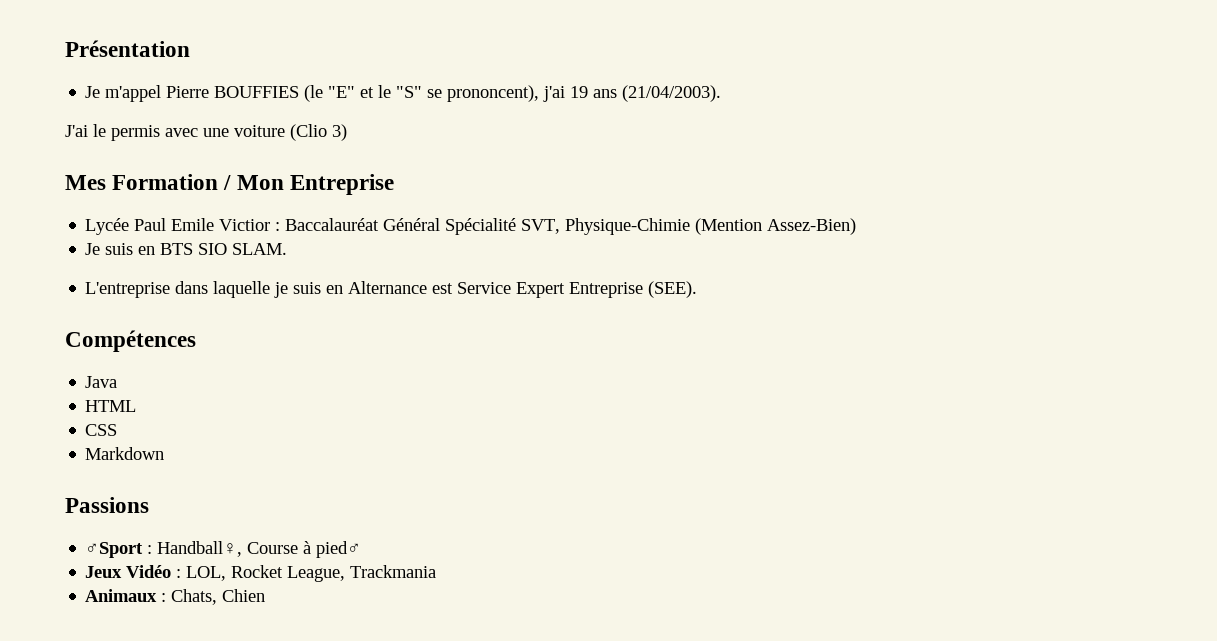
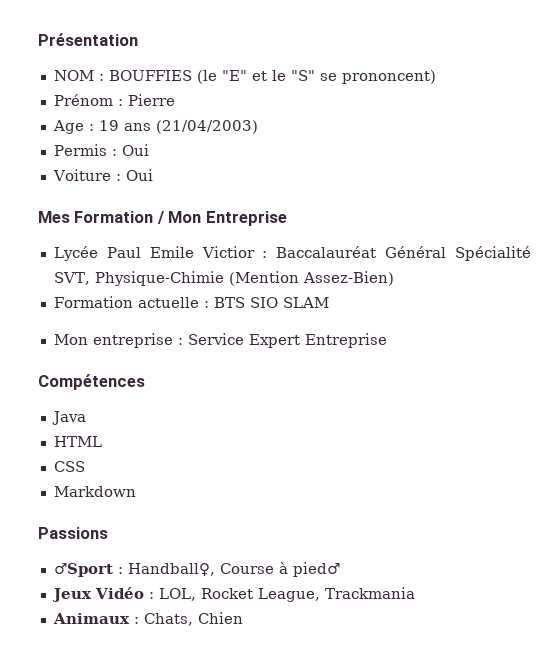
- Je m'appel Pierre BOUFFIES (le "E" et le "S" se prononcent), j'ai 19 ans (21/04/2003).
- J'ai le permis avec une voiture (Clio 3)
+ NOM : BOUFFIES (le "E" et le "S" se prononcent)
+ Prénom : Pierre
+ Age : 19 ans (21/04/2003)
+ Permis : Oui
+ Voiture : Oui
- Je suis en BTS SIO SLAM.
- L'entreprise dans laquelle je suis en Alternance est Service Expert Entreprise (SEE).
+ Formation actuelle : BTS SIO SLAM
+ Mon entreprise : Service Expert Entreprise

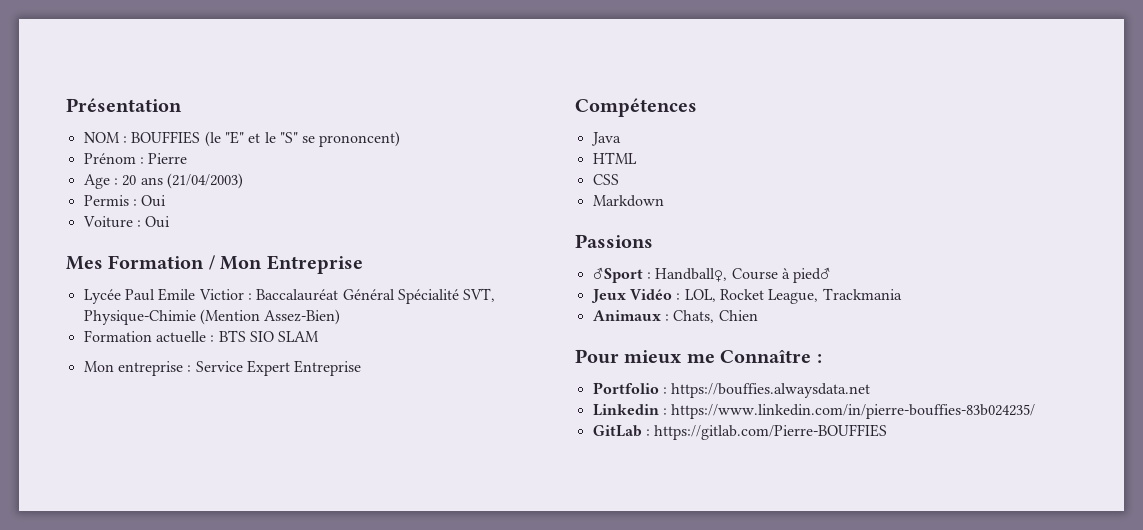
- Age : 19 ans (21/04/2003)
+ Age : 20 ans (21/04/2003)
+ Pour mieux me Connaître :
+ Portfolio : https://bouffies.alwaysdata.net
+ Linkedin : https://www.linkedin.com/in/pierre-bouffies-83b024235/
+ GitLab : https://gitlab.com/Pierre-BOUFFIES

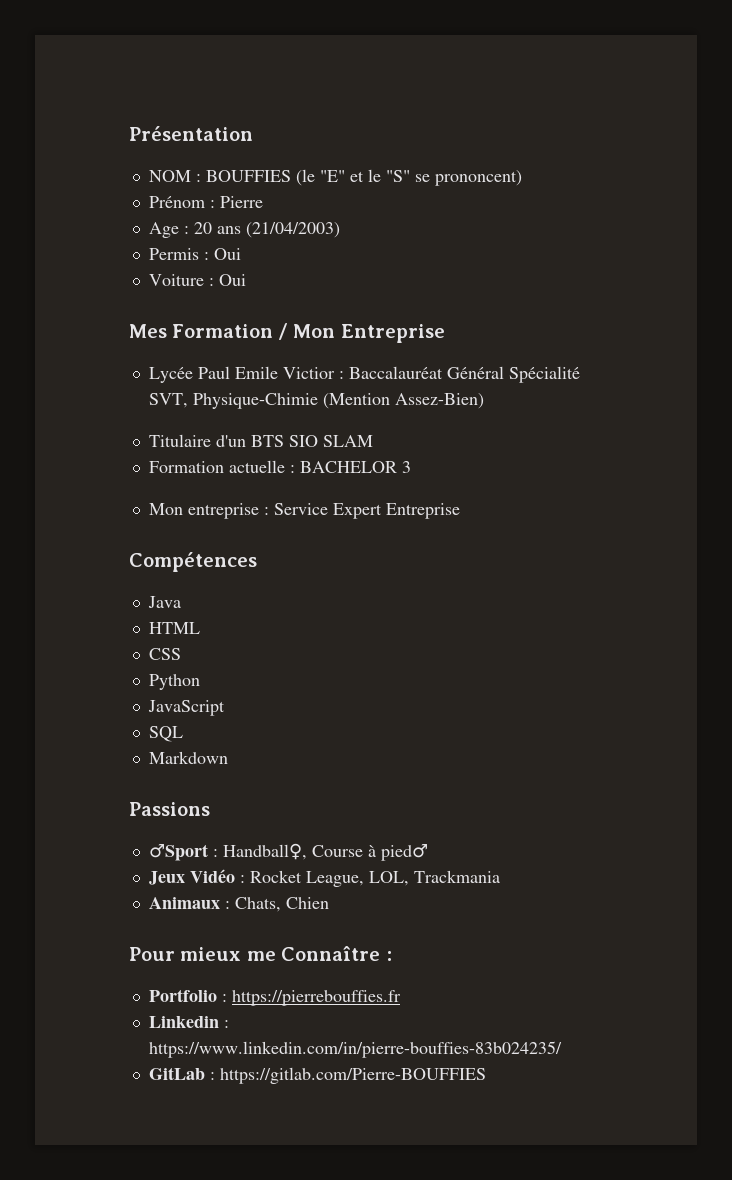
+ Titulaire d'un BTS SIO SLAM
- Formation actuelle : BTS SIO SLAM
+ Formation actuelle : BACHELOR 3
+ Python
+ JavaScript
+ SQL
- Jeux Vidéo : LOL, Rocket League, Trackmania
+ Jeux Vidéo : Rocket League, LOL, Trackmania
- Portfolio : https://bouffies.alwaysdata.net
+ Portfolio : https://pierrebouffies.fr

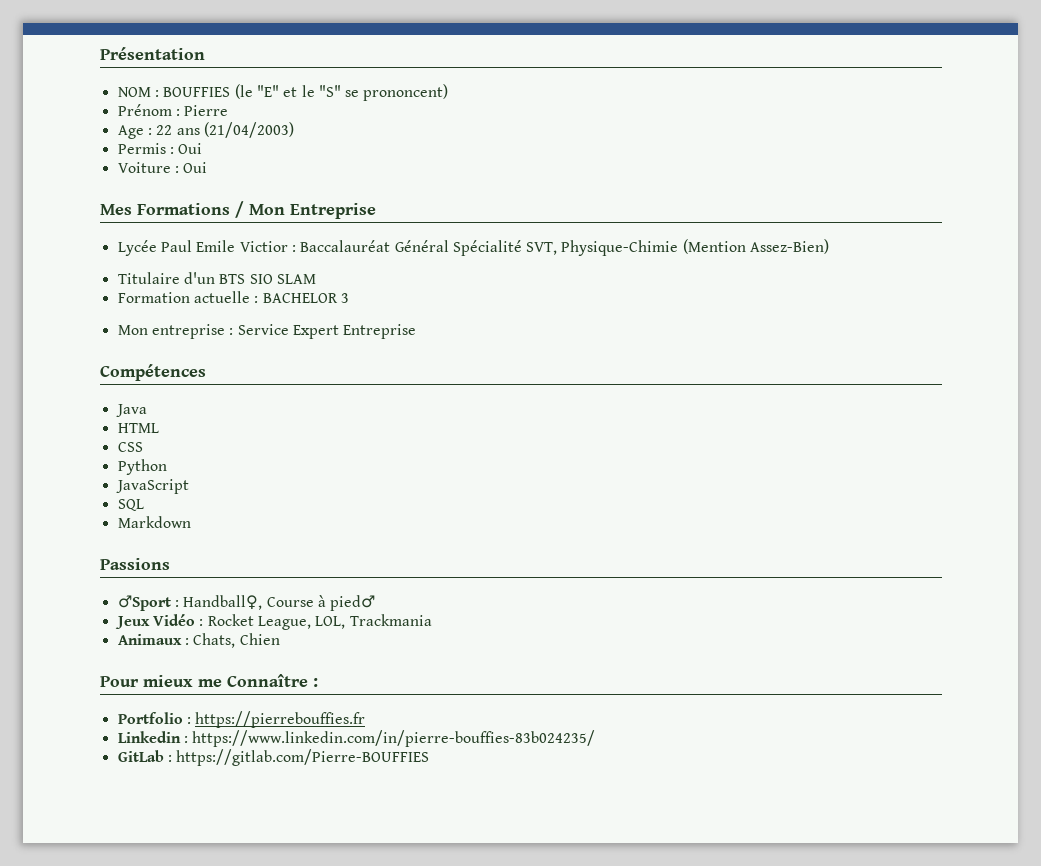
- Age : 20 ans (21/04/2003)
+ Age : 22 ans (21/04/2003)
- Mes Formation / Mon Entreprise
+ Mes Formations / Mon Entreprise

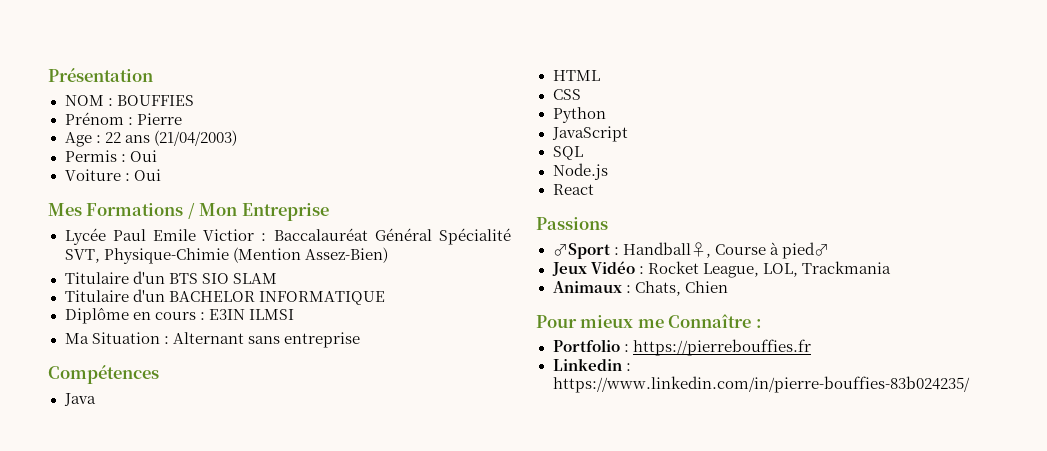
- NOM : BOUFFIES (le "E" et le "S" se prononcent)
+ NOM : BOUFFIES
- Formation actuelle : BACHELOR 3
- Mon entreprise : Service Expert Entreprise
+ Titulaire d'un BACHELOR INFORMATIQUE
+ Diplôme en cours : E3IN ILMSI
+ Ma Situation : Alternant sans entreprise
- Markdown
+ Node.js
+ React
- GitLab : https://gitlab.com/Pierre-BOUFFIES

